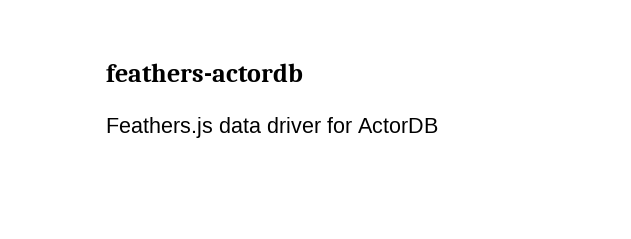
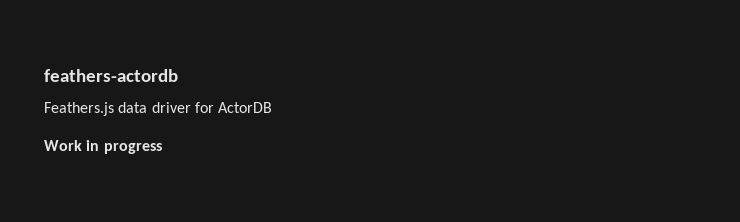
+ Work in progress

